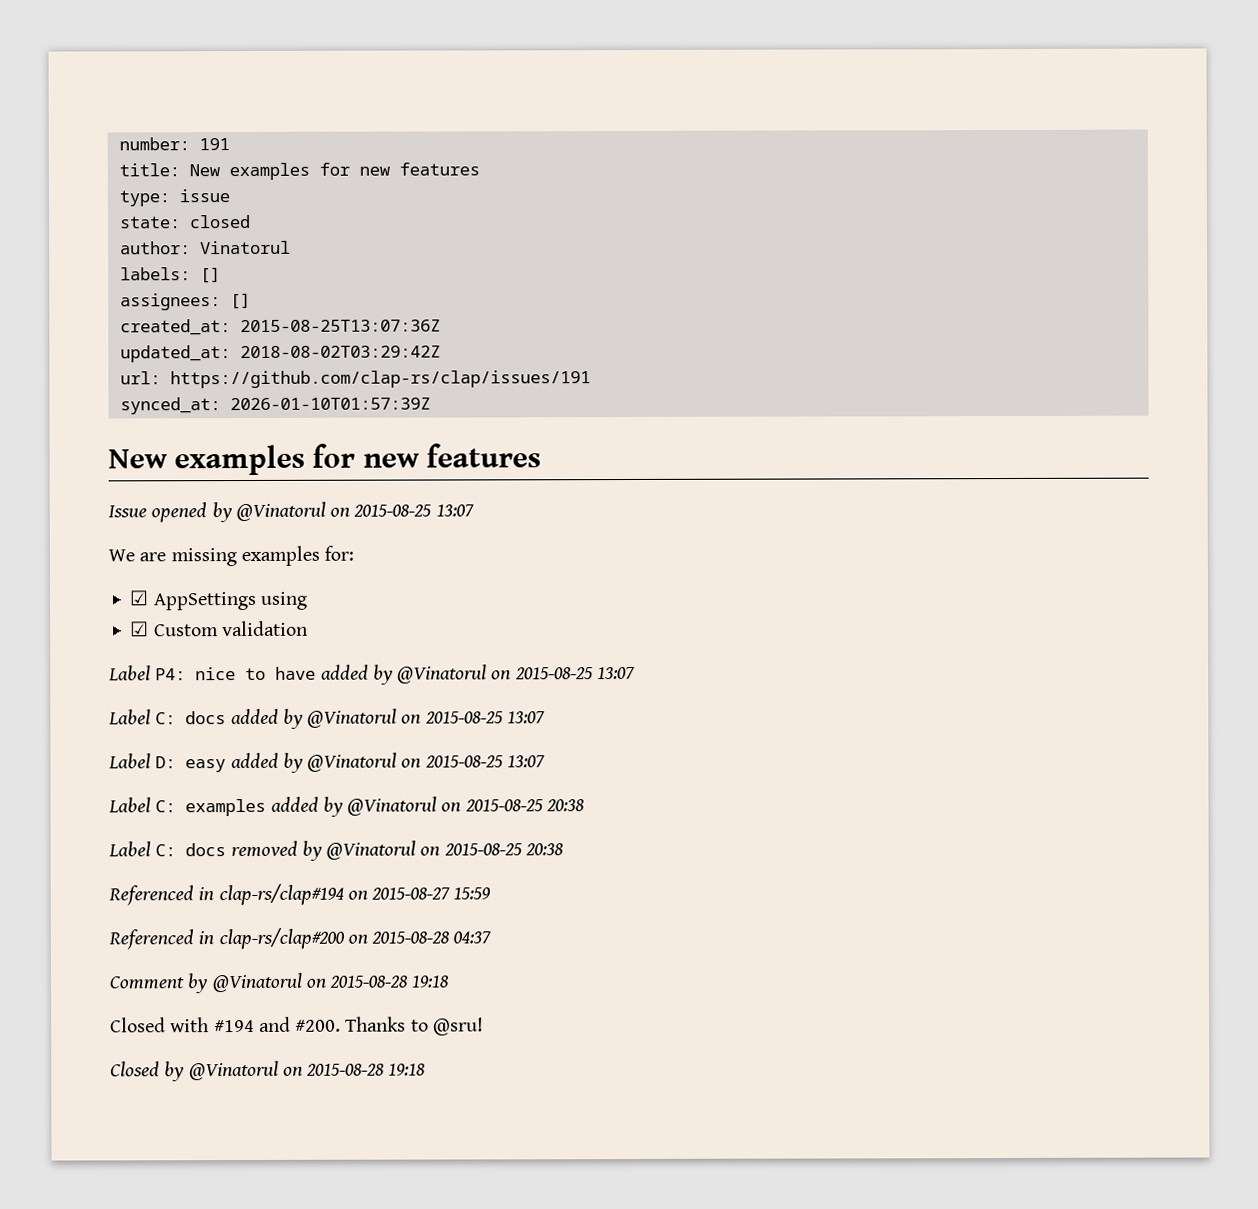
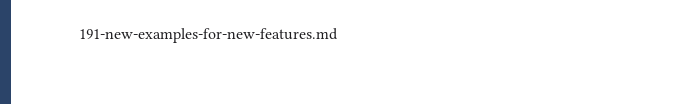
- number: 191
- title: New examples for new features
- type: issue
- state: closed
- author: Vinatorul
- labels: []
- assignees: []
- created_at: 2015-08-25T13:07:36Z
- updated_at: 2018-08-02T03:29:42Z
- url: https://github.com/clap-rs/clap/issues/191
- synced_at: 2026-01-10T01:57:39Z
- New examples for new features
- Issue opened by @Vinatorul on 2015-08-25 13:07
- We are missing examples for:
- ☑ AppSettings using
- ☑ Custom validation
- Label P4: nice to have added by @Vinatorul on 2015-08-25 13:07
- Label C: docs added by @Vinatorul on 2015-08-25 13:07
- Label D: easy added by @Vinatorul on 2015-08-25 13:07
- Label C: examples added by @Vinatorul on 2015-08-25 20:38
- Label C: docs removed by @Vinatorul on 2015-08-25 20:38
- Referenced in clap-rs/clap#194 on 2015-08-27 15:59
- Referenced in clap-rs/clap#200 on 2015-08-28 04:37
- Comment by @Vinatorul on 2015-08-28 19:18
- Closed with #194 and #200. Thanks to @sru!
- Closed by @Vinatorul on 2015-08-28 19:18
+ 191-new-examples-for-new-features.md

